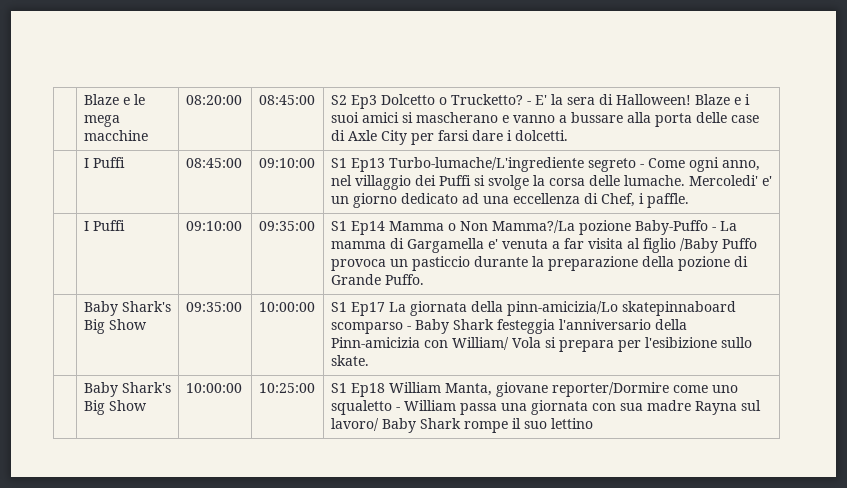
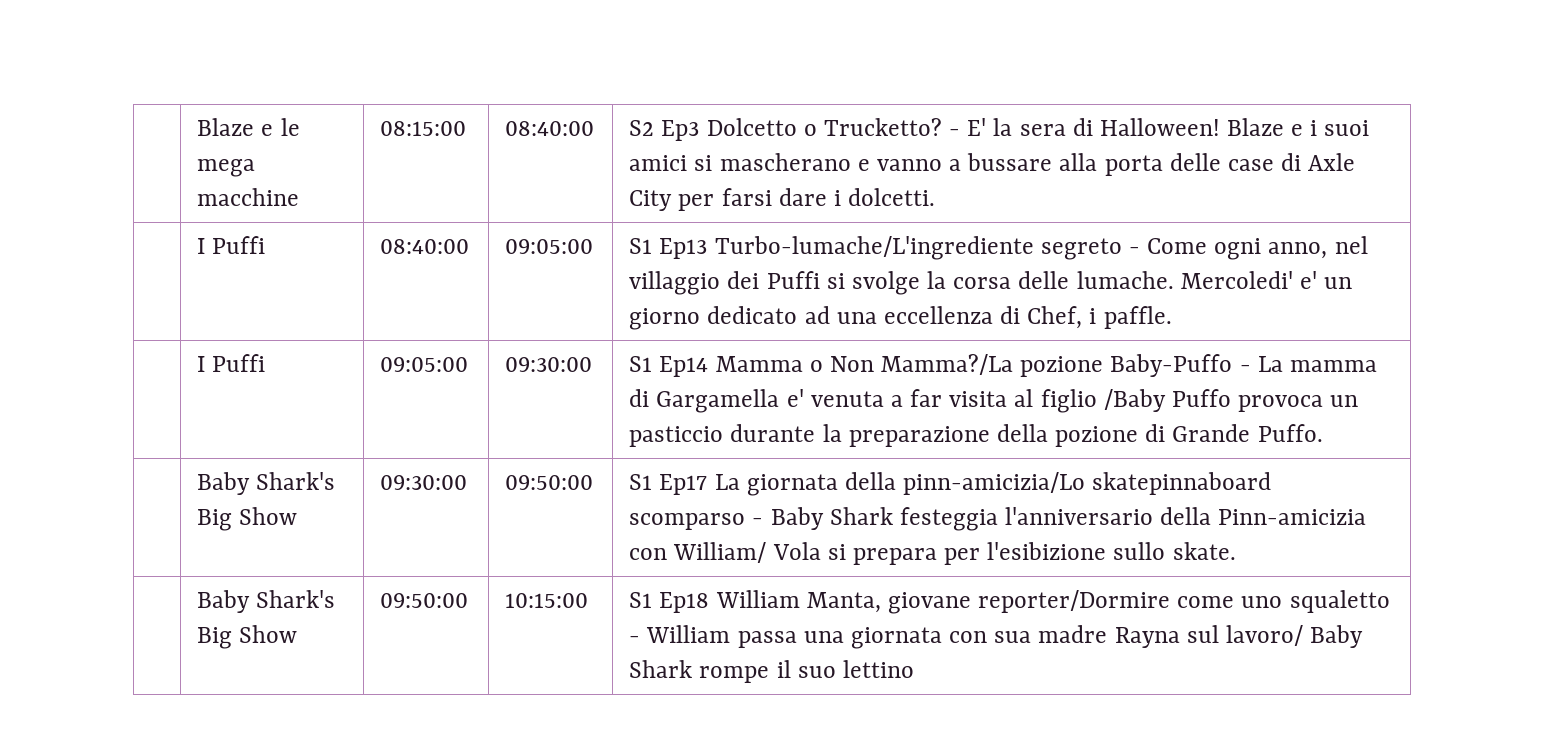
- 08:20:00 | 08:45:00
+ 08:15:00 | 08:40:00
- | I Puffi | 08:45:00 | 09:10:00 | S1 Ep13 Turbo-lumache/L'ingrediente segreto - Come ogni anno, nel villaggio dei Puffi si svolge la corsa delle lumache. Mercoledi' e' un giorno dedicato ad una eccellenza di Chef, i paffle.
+ | I Puffi | 08:40:00 | 09:05:00 | S1 Ep13 Turbo-lumache/L'ingrediente segreto - Come ogni anno, nel villaggio dei Puffi si svolge la corsa delle lumache. Mercoledi' e' un giorno dedicato ad una eccellenza di Chef, i paffle.
- | I Puffi | 09:10:00 | 09:35:00 | S1 Ep14 Mamma o Non Mamma?/La pozione Baby-Puffo - La mamma di Gargamella e' venuta a far visita al figlio /Baby Puffo provoca un pasticcio durante la preparazione della pozione di Grande Puffo.
+ | I Puffi | 09:05:00 | 09:30:00 | S1 Ep14 Mamma o Non Mamma?/La pozione Baby-Puffo - La mamma di Gargamella e' venuta a far visita al figlio /Baby Puffo provoca un pasticcio durante la preparazione della pozione di Grande Puffo.
- | Baby Shark's Big Show | 09:35:00 | 10:00:00 | S1 Ep17 La giornata della pinn-amicizia/Lo skatepinnaboard scomparso - Baby Shark festeggia l'anniversario della Pinn-amicizia con William/ Vola si prepara per l'esibizione sullo skate.
+ | Baby Shark's Big Show | 09:30:00 | 09:50:00 | S1 Ep17 La giornata della pinn-amicizia/Lo skatepinnaboard scomparso - Baby Shark festeggia l'anniversario della Pinn-amicizia con William/ Vola si prepara per l'esibizione sullo skate.
- | Baby Shark's Big Show | 10:00:00 | 10:25:00 | S1 Ep18 William Manta, giovane reporter/Dormire come uno squaletto - William passa una giornata con sua madre Rayna sul lavoro/ Baby Shark rompe il suo lettino
+ | Baby Shark's Big Show | 09:50:00 | 10:15:00 | S1 Ep18 William Manta, giovane reporter/Dormire come uno squaletto - William passa una giornata con sua madre Rayna sul lavoro/ Baby Shark rompe il suo lettino

